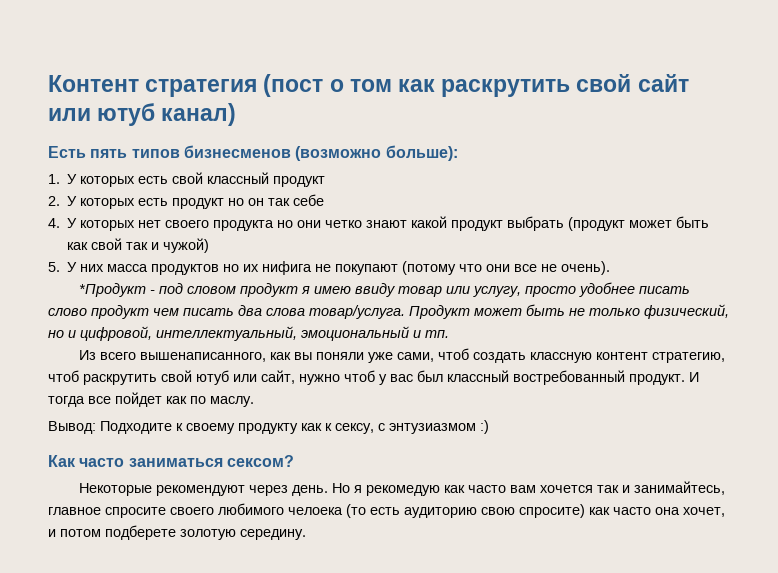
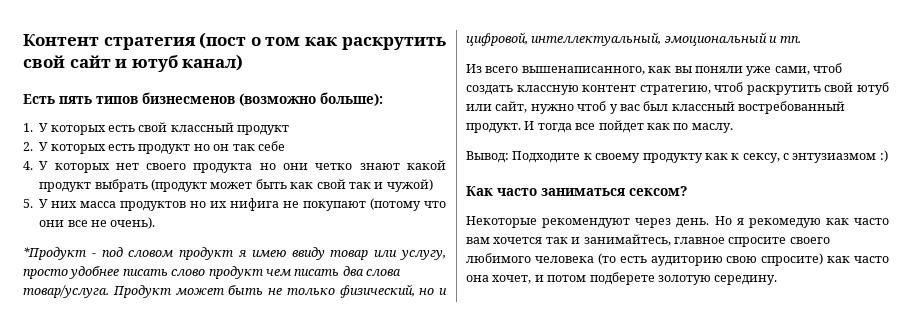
- Контент стратегия (пост о том как раскрутить свой сайт или ютуб канал)
+ Контент стратегия (пост о том как раскрутить свой сайт и ютуб канал)
- Но я рекомедую как часто вам хочется так и занимайтесь, главное спросите своего любимого челоека (то есть аудиторию свою спросите) как часто она хочет, и потом подберете золотую середину.
+ Но я рекомедую как часто вам хочется так и занимайтесь, главное спросите своего любимого человека (то есть аудиторию свою спросите) как часто она хочет, и потом подберете золотую середину.

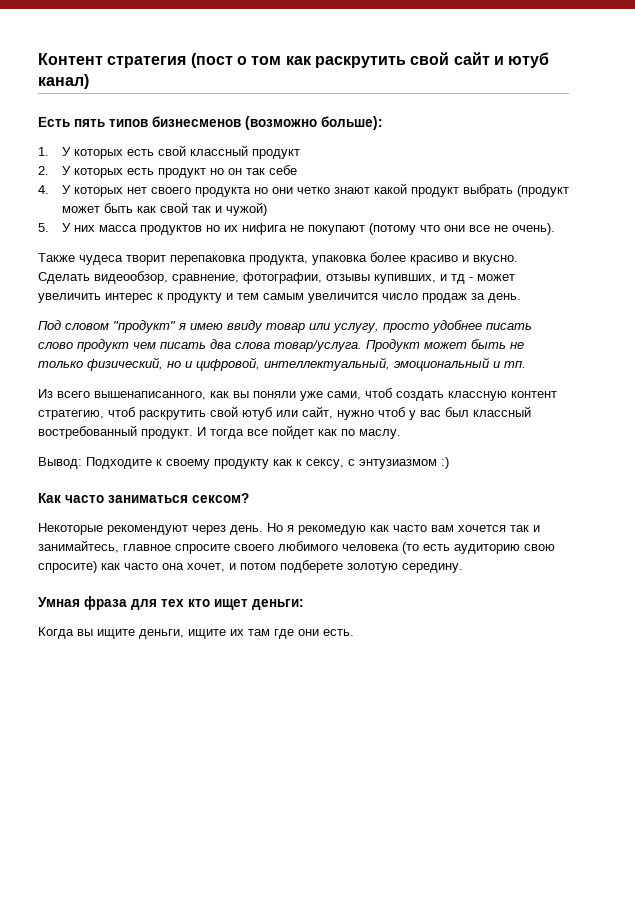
- *Продукт - под словом продукт я имею ввиду товар или услугу, просто удобнее писать слово продукт чем писать два слова товар/услуга.
+ Также чудеса творит перепаковка продукта, упаковка более красиво и вкусно. Сделать видеообзор, сравнение, фотографии, отзывы купивших, и тд - может увеличить интерес к продукту и тем самым увеличится число продаж за день.
+ Под словом "продукт" я имею ввиду товар или услугу, просто удобнее писать слово продукт чем писать два слова товар/услуга.
+ Умная фраза для тех кто ищет деньги:
+ Когда вы ищите деньги, ищите их там где они есть.

